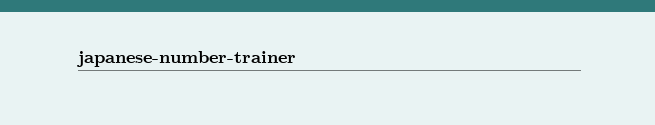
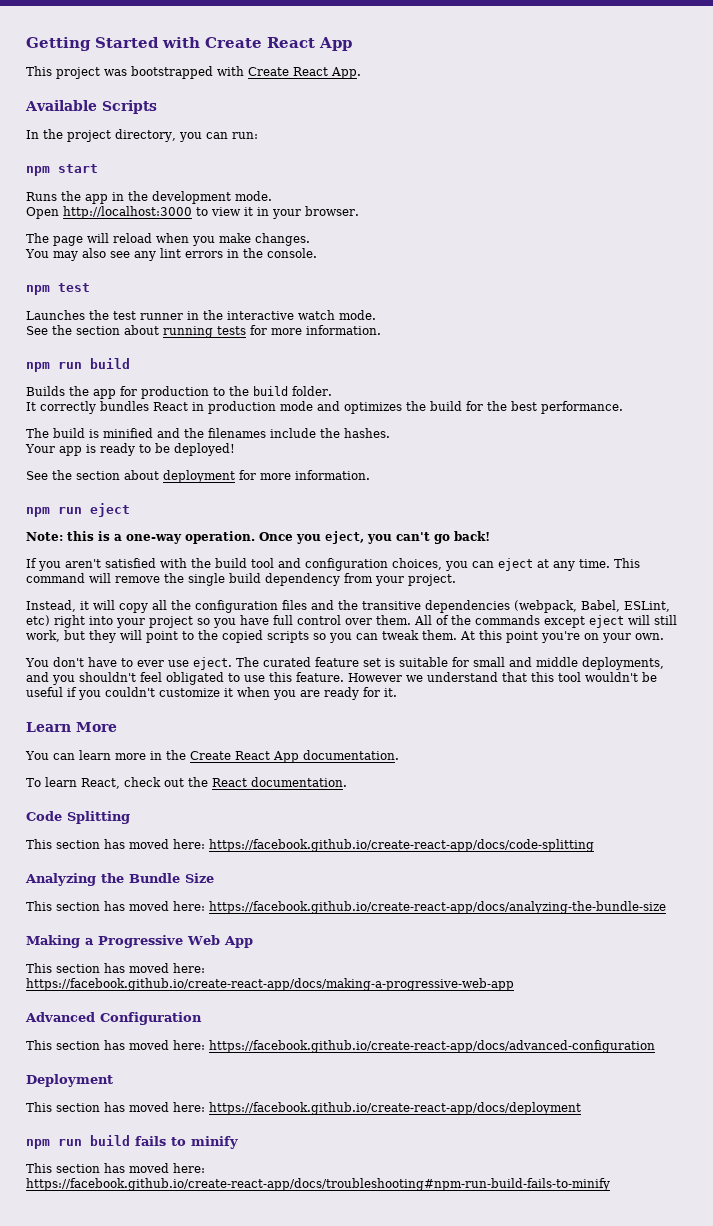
- japanese-number-trainer
+ Getting Started with Create React App
+ This project was bootstrapped with Create React App.
+ Available Scripts
+ In the project directory, you can run:
+ npm start
+ Runs the app in the development mode.
+ Open http://localhost:3000 to view it in your browser.
+ The page will reload when you make changes.
+ You may also see any lint errors in the console.
+ npm test
+ Launches the test runner in the interactive watch mode.
+ See the section about running tests for more information.
+ npm run build
+ Builds the app for production to the build folder.
+ It correctly bundles React in production mode and optimizes the build for the best performance.
+ The build is minified and the filenames include the hashes.
+ Your app is ready to be deployed!
+ See the section about deployment for more information.
+ npm run eject
+ Note: this is a one-way operation. Once you eject, you can't go back!
+ If you aren't satisfied with the build tool and configuration choices, you can eject at any time. This command will remove the single build dependency from your project.
+ Instead, it will copy all the configuration files and the transitive dependencies (webpack, Babel, ESLint, etc) right into your project so you have full control over them. All of the commands except eject will still work, but they will point to the copied scripts so you can tweak them. At this point you're on your own.
+ You don't have to ever use eject. The curated feature set is suitable for small and middle deployments, and you shouldn't feel obligated to use this feature. However we understand that this tool wouldn't be useful if you couldn't customize it when you are ready for it.
+ Learn More
+ You can learn more in the Create React App documentation.
+ To learn React, check out the React documentation.
+ Code Splitting
+ This section has moved here: https://facebook.github.io/create-react-app/docs/code-splitting
+ Analyzing the Bundle Size
+ This section has moved here: https://facebook.github.io/create-react-app/docs/analyzing-the-bundle-size
+ Making a Progressive Web App
+ This section has moved here: https://facebook.github.io/create-react-app/docs/making-a-progressive-web-app
+ Advanced Configuration
+ This section has moved here: https://facebook.github.io/create-react-app/docs/advanced-configuration
+ Deployment
+ This section has moved here: https://facebook.github.io/create-react-app/docs/deployment
+ npm run build fails to minify
+ This section has moved here: https://facebook.github.io/create-react-app/docs/troubleshooting#npm-run-build-fails-to-minify

